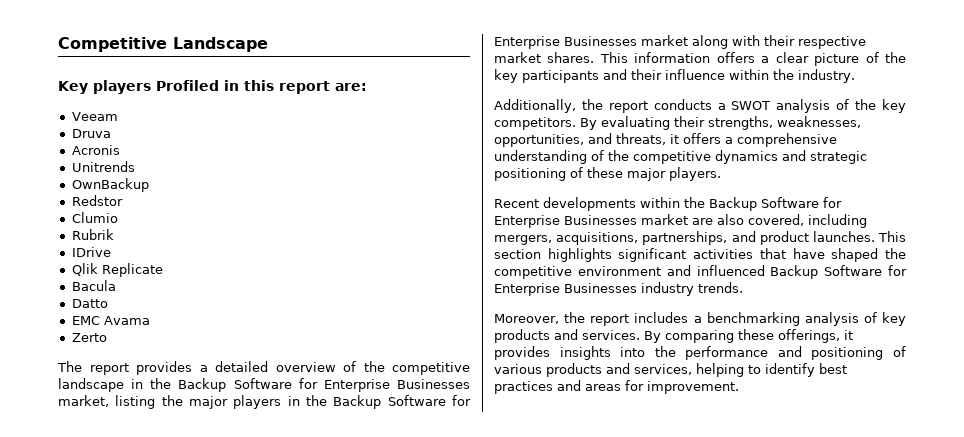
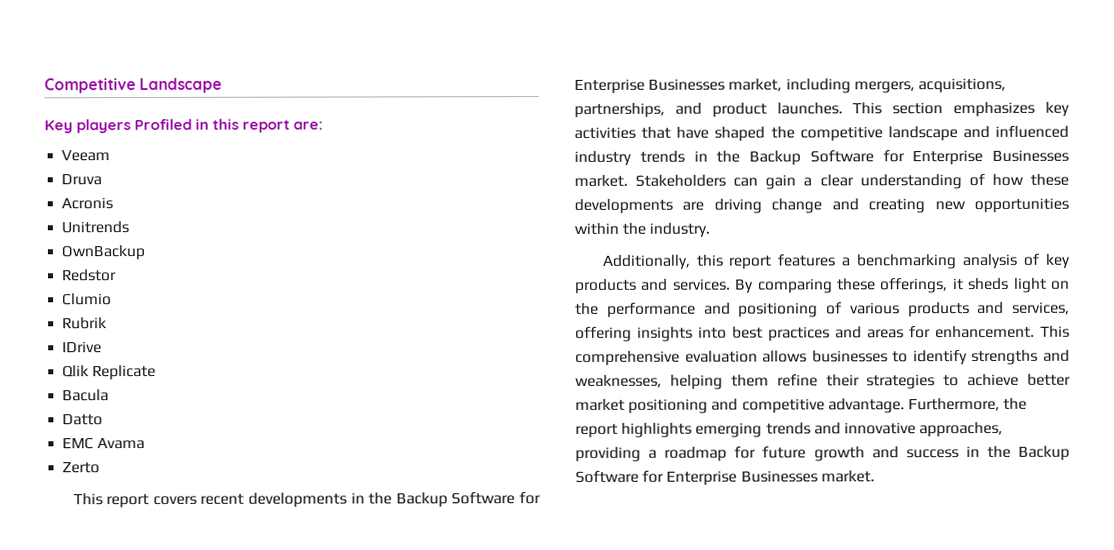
- The report provides a detailed overview of the competitive landscape in the Backup Software for Enterprise Businesses market, listing the major players in the Backup Software for Enterprise Businesses market along with their respective market shares. This information offers a clear picture of the key participants and their influence within the industry.
- Additionally, the report conducts a SWOT analysis of the key competitors. By evaluating their strengths, weaknesses, opportunities, and threats, it offers a comprehensive understanding of the competitive dynamics and strategic positioning of these major players.
- Recent developments within the Backup Software for Enterprise Businesses market are also covered, including mergers, acquisitions, partnerships, and product launches.
+ This report covers recent developments in the Backup Software for Enterprise Businesses market, including mergers, acquisitions, partnerships, and product launches.
- This section highlights significant activities that have shaped the competitive environment and influenced Backup Software for Enterprise Businesses industry trends.
- Moreover, the report includes a benchmarking analysis of key products and services.
+ This section emphasizes key activities that have shaped the competitive landscape and influenced industry trends in the Backup Software for Enterprise Businesses market. Stakeholders can gain a clear understanding of how these developments are driving change and creating new opportunities within the industry.
+ Additionally, this report features a benchmarking analysis of key products and services.
- By comparing these offerings, it provides insights into the performance and positioning of various products and services, helping to identify best practices and areas for improvement.
+ By comparing these offerings, it sheds light on the performance and positioning of various products and services, offering insights into best practices and areas for enhancement. This comprehensive evaluation allows businesses to identify strengths and weaknesses, helping them refine their strategies to achieve better market positioning and competitive advantage. Furthermore, the report highlights emerging trends and innovative approaches, providing a roadmap for future growth and success in the Backup Software for Enterprise Businesses market.

